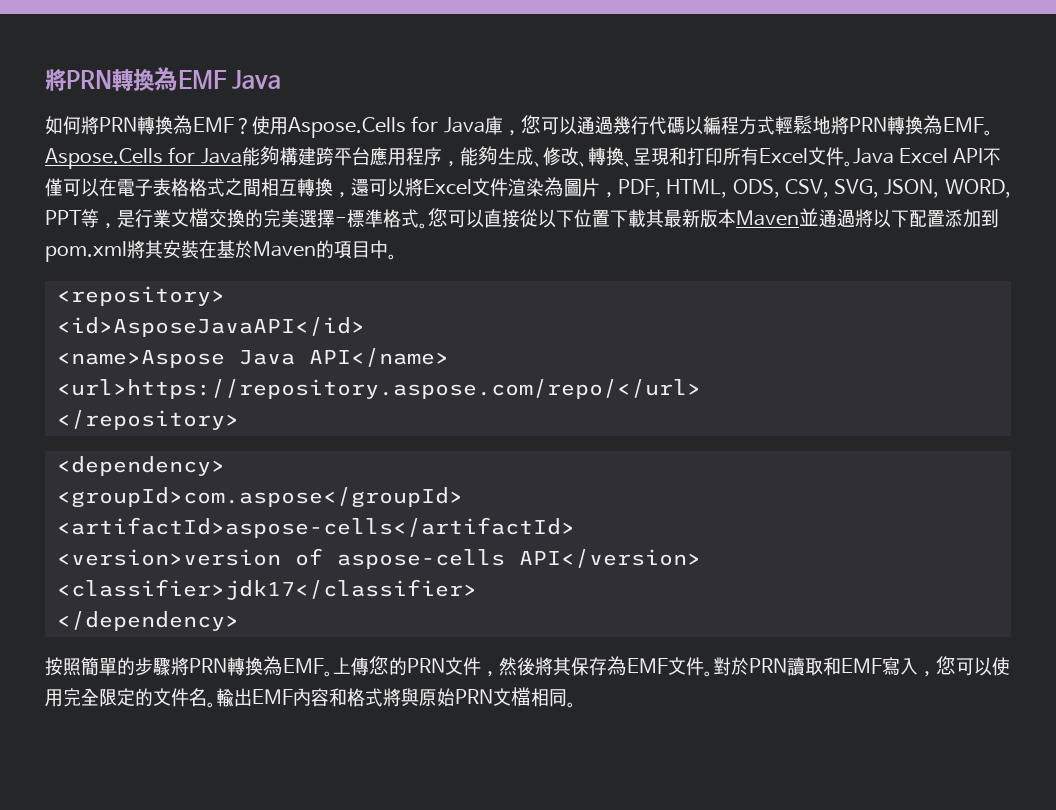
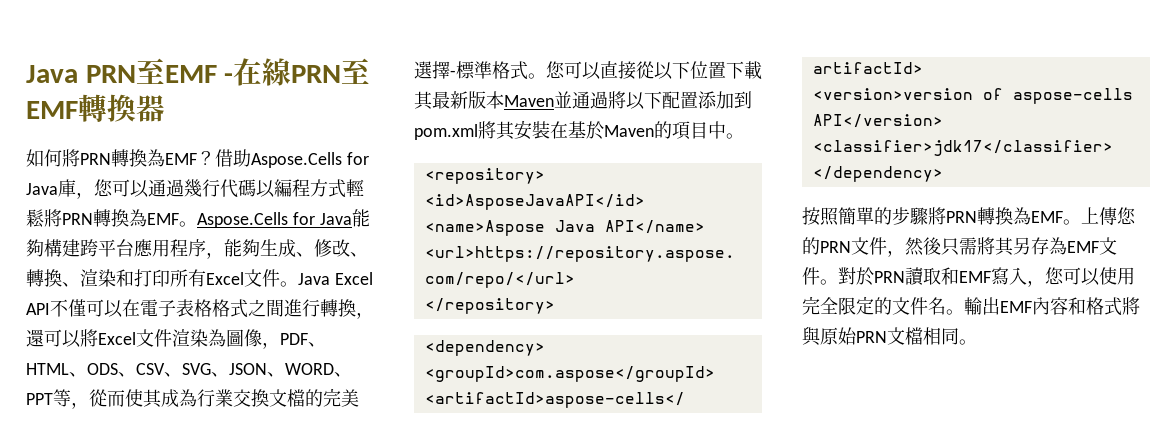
- 將PRN轉換為EMF Java
+ Java PRN至EMF -在線PRN至EMF轉換器
- 使用Aspose.Cells for Java庫，您可以通過幾行代碼以編程方式輕鬆地將PRN轉換為EMF。
+ 借助Aspose.Cells for Java庫，您可以通過幾行代碼以編程方式輕鬆將PRN轉換為EMF。
- Aspose.Cells for Java能夠構建跨平台應用程序，能夠生成、修改、轉換、呈現和打印所有Excel文件。
+ Aspose.Cells for Java能夠構建跨平台應用程序，能夠生成、修改、轉換、渲染和打印所有Excel文件。
- Java Excel API不僅可以在電子表格格式之間相互轉換，還可以將Excel文件渲染為圖片，PDF, HTML, ODS, CSV, SVG, JSON, WORD, PPT等，是行業文檔交換的完美選擇-標準格式。
+ Java Excel API不僅可以在電子表格格式之間進行轉換，還可以將Excel文件渲染為圖像，PDF、HTML、ODS、CSV、SVG、JSON、WORD、PPT等，從而使其成為行業交換文檔的完美選擇-標準格式。
- 上傳您的PRN文件，然後將其保存為EMF文件。
+ 上傳您的PRN文件，然後只需將其另存為EMF文件。

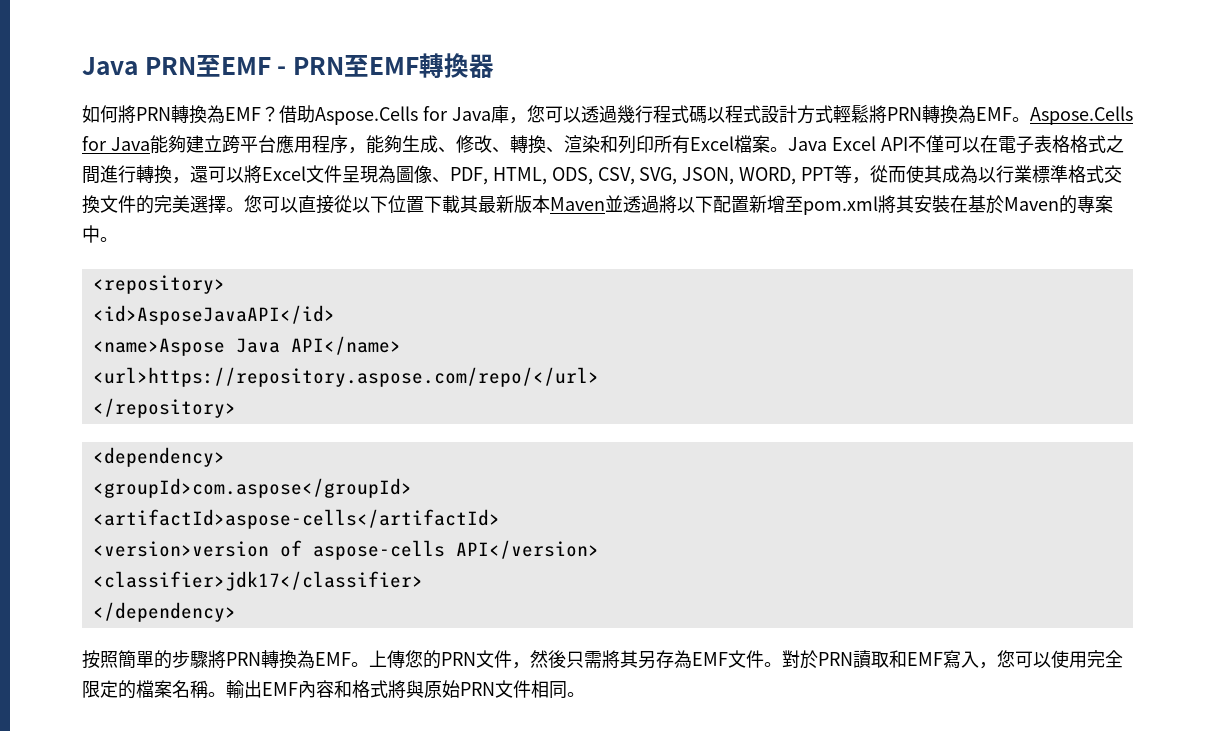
- Java PRN至EMF -在線PRN至EMF轉換器
+ Java PRN至EMF - PRN至EMF轉換器
- 借助Aspose.Cells for Java庫，您可以通過幾行代碼以編程方式輕鬆將PRN轉換為EMF。
+ 借助Aspose.Cells for Java庫，您可以透過幾行程式碼以程式設計方式輕鬆將PRN轉換為EMF。
- Aspose.Cells for Java能夠構建跨平台應用程序，能夠生成、修改、轉換、渲染和打印所有Excel文件。
+ Aspose.Cells for Java能夠建立跨平台應用程序，能夠生成、修改、轉換、渲染和列印所有Excel檔案。
- Java Excel API不僅可以在電子表格格式之間進行轉換，還可以將Excel文件渲染為圖像，PDF、HTML、ODS、CSV、SVG、JSON、WORD、PPT等，從而使其成為行業交換文檔的完美選擇-標準格式。
+ Java Excel API不僅可以在電子表格格式之間進行轉換，還可以將Excel文件呈現為圖像、PDF, HTML, ODS, CSV, SVG, JSON, WORD, PPT等，從而使其成為以行業標準格式交換文件的完美選擇。
- 您可以直接從以下位置下載其最新版本Maven並通過將以下配置添加到pom.xml將其安裝在基於Maven的項目中。
+ 您可以直接從以下位置下載其最新版本Maven並透過將以下配置新增至pom.xml將其安裝在基於Maven的專案中。
- 對於PRN讀取和EMF寫入，您可以使用完全限定的文件名。
+ 對於PRN讀取和EMF寫入，您可以使用完全限定的檔案名稱。
- 輸出EMF內容和格式將與原始PRN文檔相同。
+ 輸出EMF內容和格式將與原始PRN文件相同。

